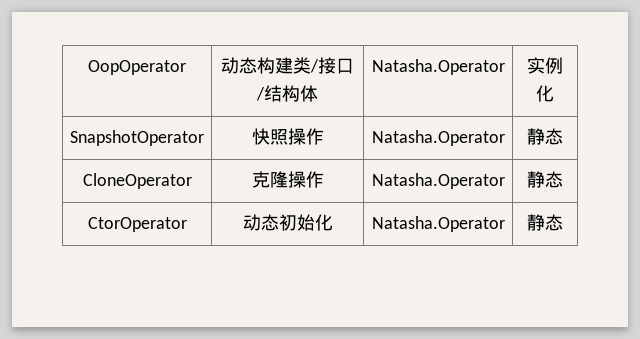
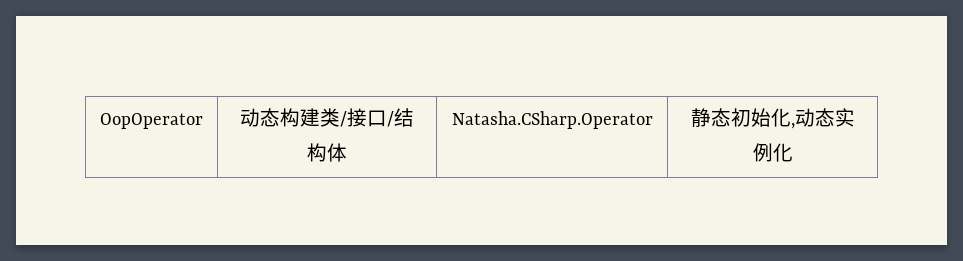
- OopOperator | 动态构建类/接口/结构体 | Natasha.Operator | 实例化
- SnapshotOperator | 快照操作 | Natasha.Operator | 静态
- CloneOperator | 克隆操作 | Natasha.Operator | 静态
- CtorOperator | 动态初始化 | Natasha.Operator | 静态
+ OopOperator | 动态构建类/接口/结构体 | Natasha.CSharp.Operator | 静态初始化,动态实例化

